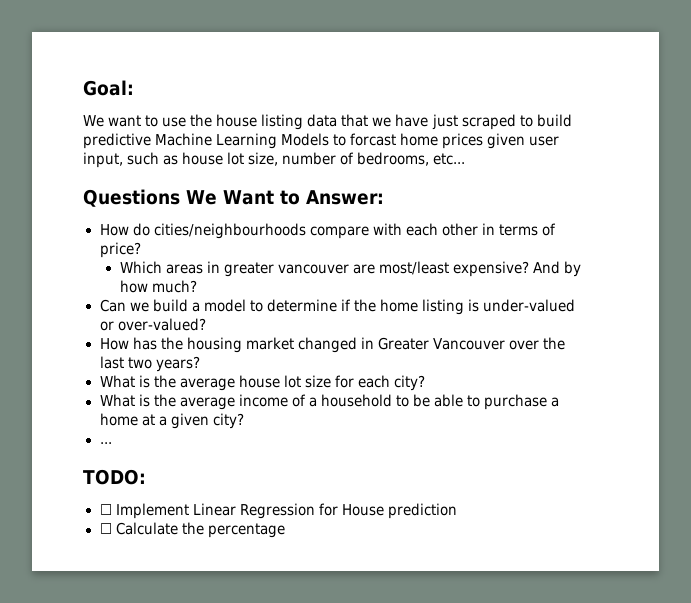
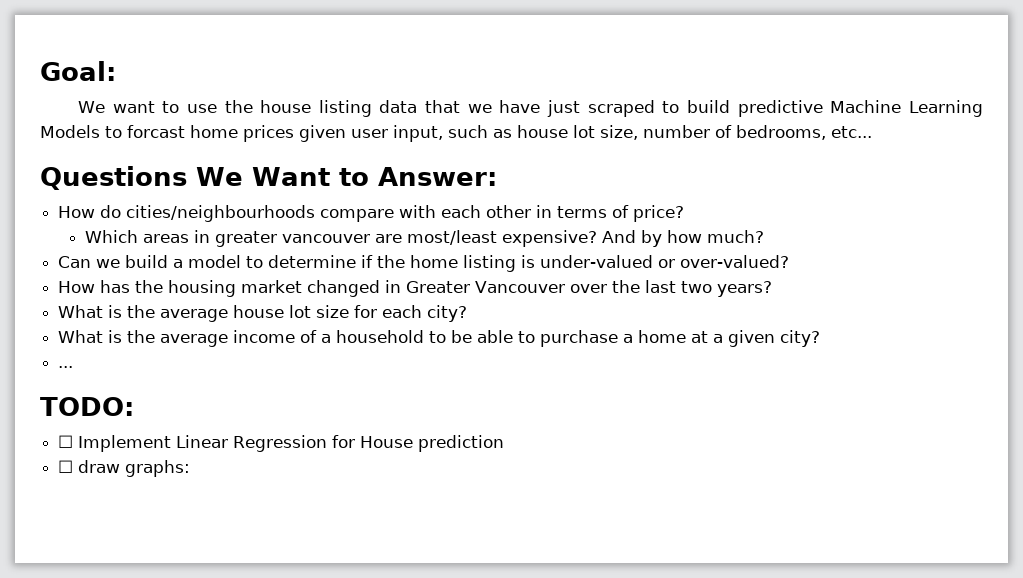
- ☐ Calculate the percentage
+ ☐ draw graphs:

